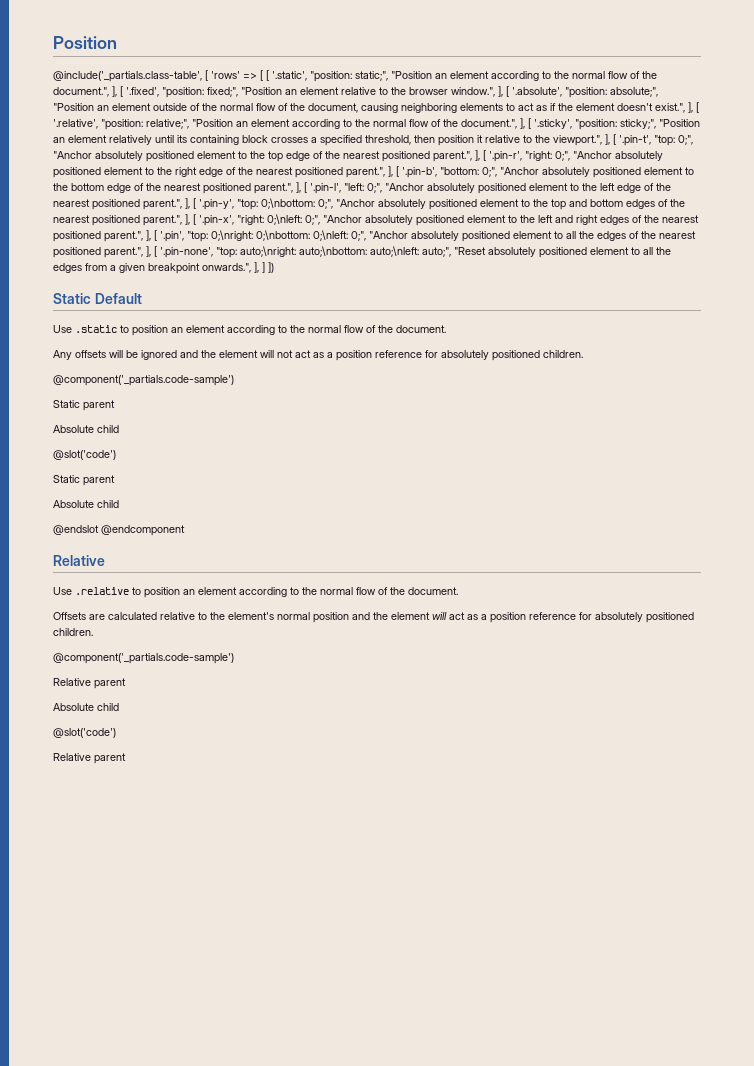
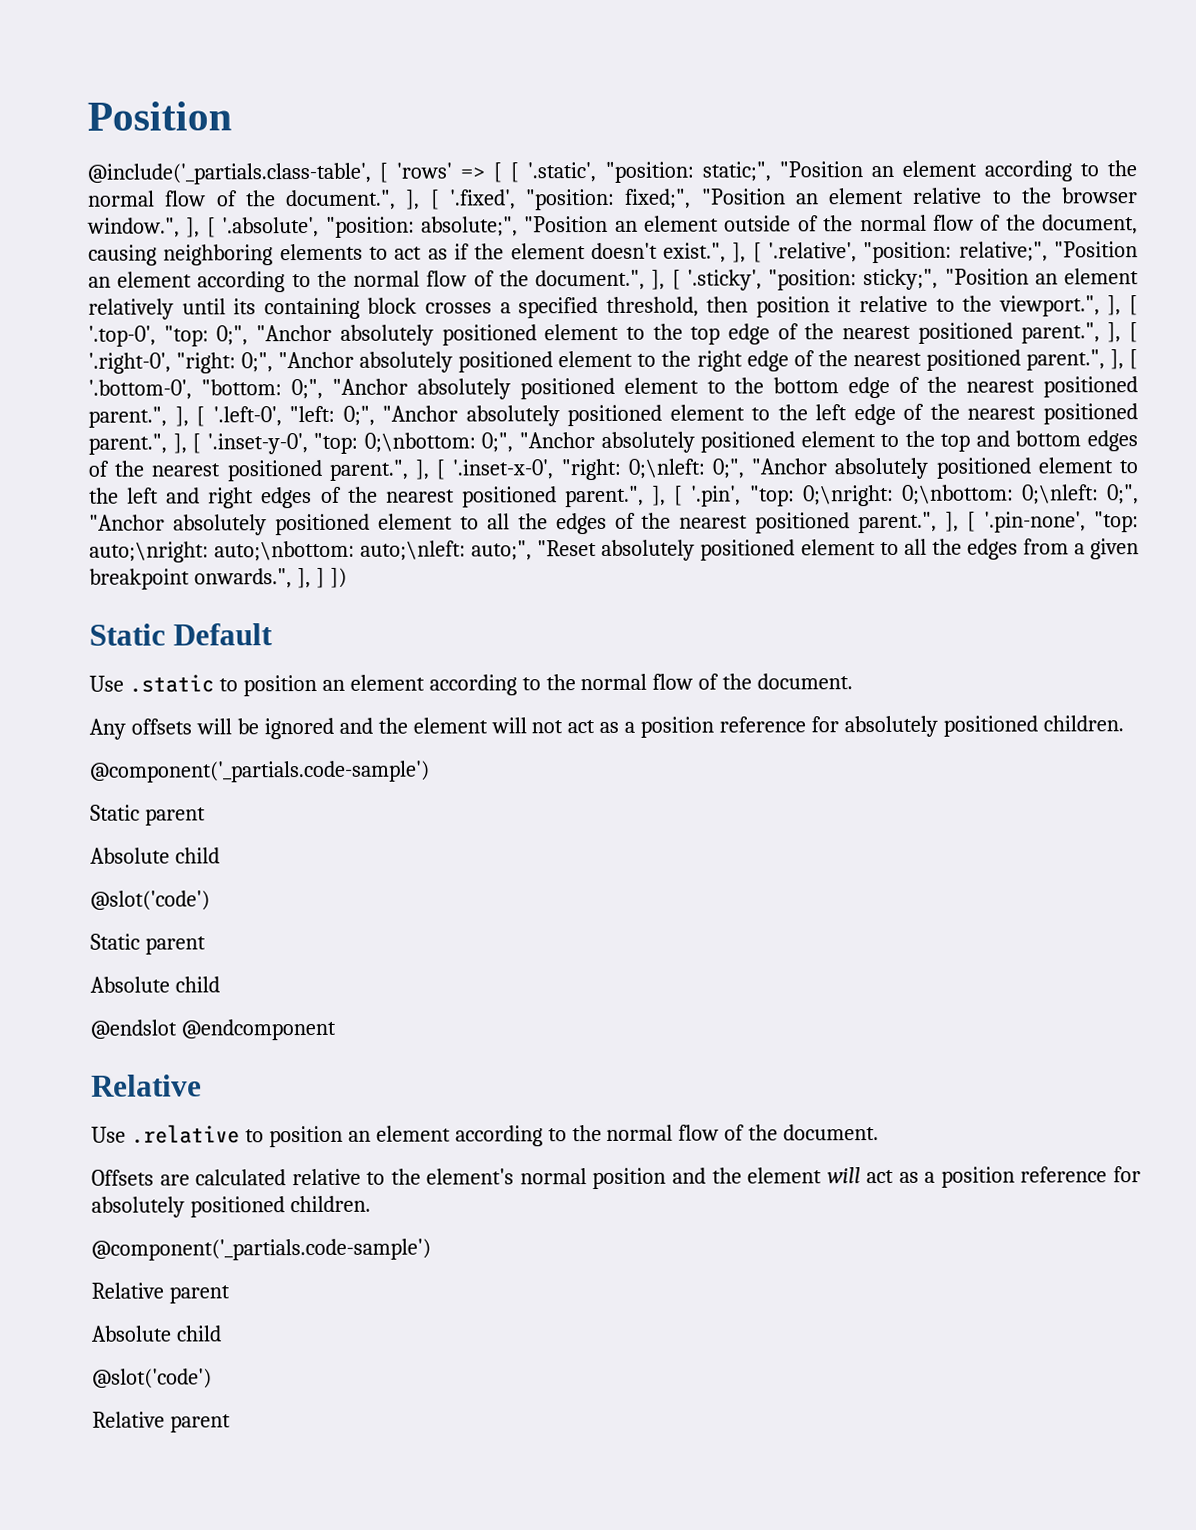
- sticky;", "Position an element relatively until its containing block crosses a specified threshold, then position it relative to the viewport.", ], [ '.pin-t', "top:
+ sticky;", "Position an element relatively until its containing block crosses a specified threshold, then position it relative to the viewport.", ], [ '.top-0', "top:
- 0;", "Anchor absolutely positioned element to the top edge of the nearest positioned parent.", ], [ '.pin-r', "right:
+ 0;", "Anchor absolutely positioned element to the top edge of the nearest positioned parent.", ], [ '.right-0', "right:
- 0;", "Anchor absolutely positioned element to the right edge of the nearest positioned parent.", ], [ '.pin-b', "bottom:
+ 0;", "Anchor absolutely positioned element to the right edge of the nearest positioned parent.", ], [ '.bottom-0', "bottom:
- 0;", "Anchor absolutely positioned element to the bottom edge of the nearest positioned parent.", ], [ '.pin-l', "left:
+ 0;", "Anchor absolutely positioned element to the bottom edge of the nearest positioned parent.", ], [ '.left-0', "left:
- 0;", "Anchor absolutely positioned element to the left edge of the nearest positioned parent.", ], [ '.pin-y', "top:
+ 0;", "Anchor absolutely positioned element to the left edge of the nearest positioned parent.", ], [ '.inset-y-0', "top:
- 0;", "Anchor absolutely positioned element to the top and bottom edges of the nearest positioned parent.", ], [ '.pin-x', "right:
+ 0;", "Anchor absolutely positioned element to the top and bottom edges of the nearest positioned parent.", ], [ '.inset-x-0', "right:

